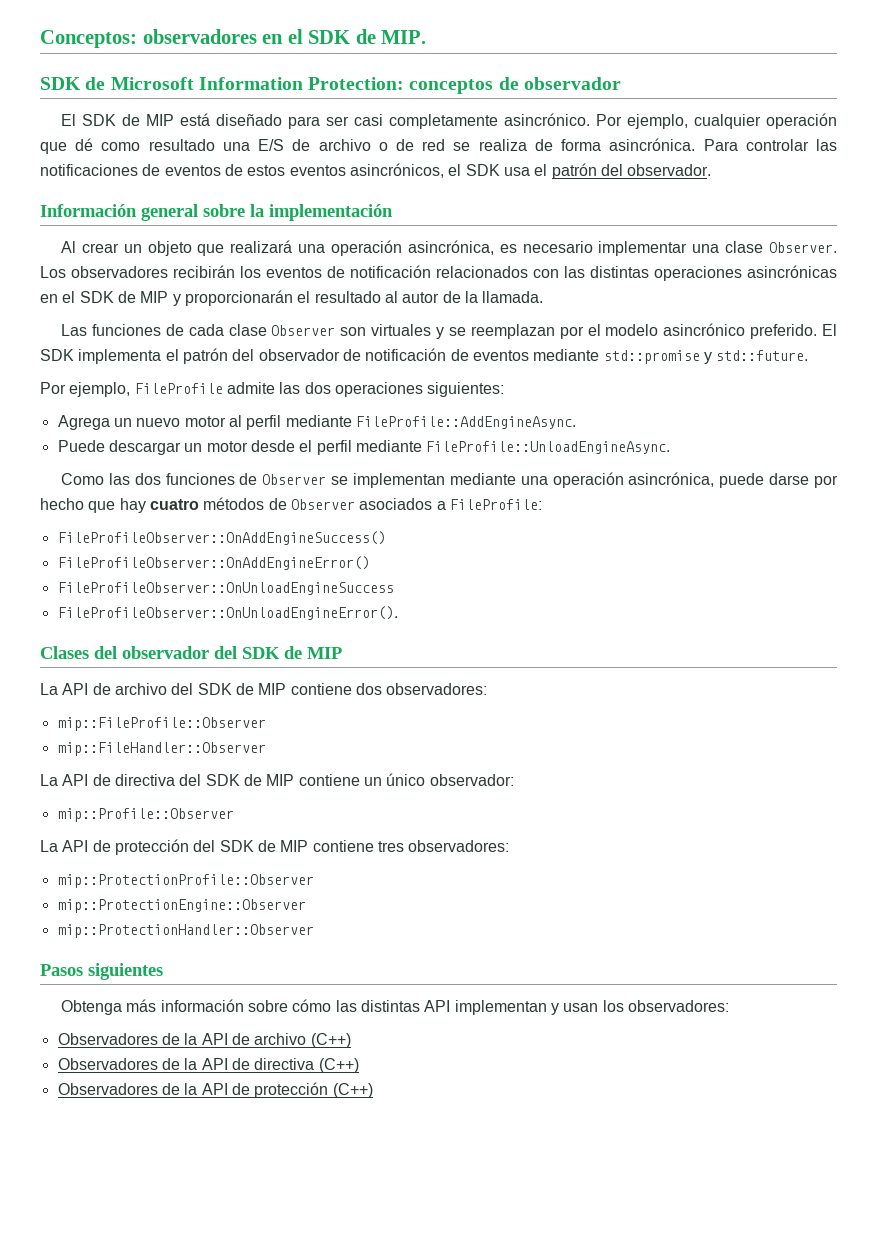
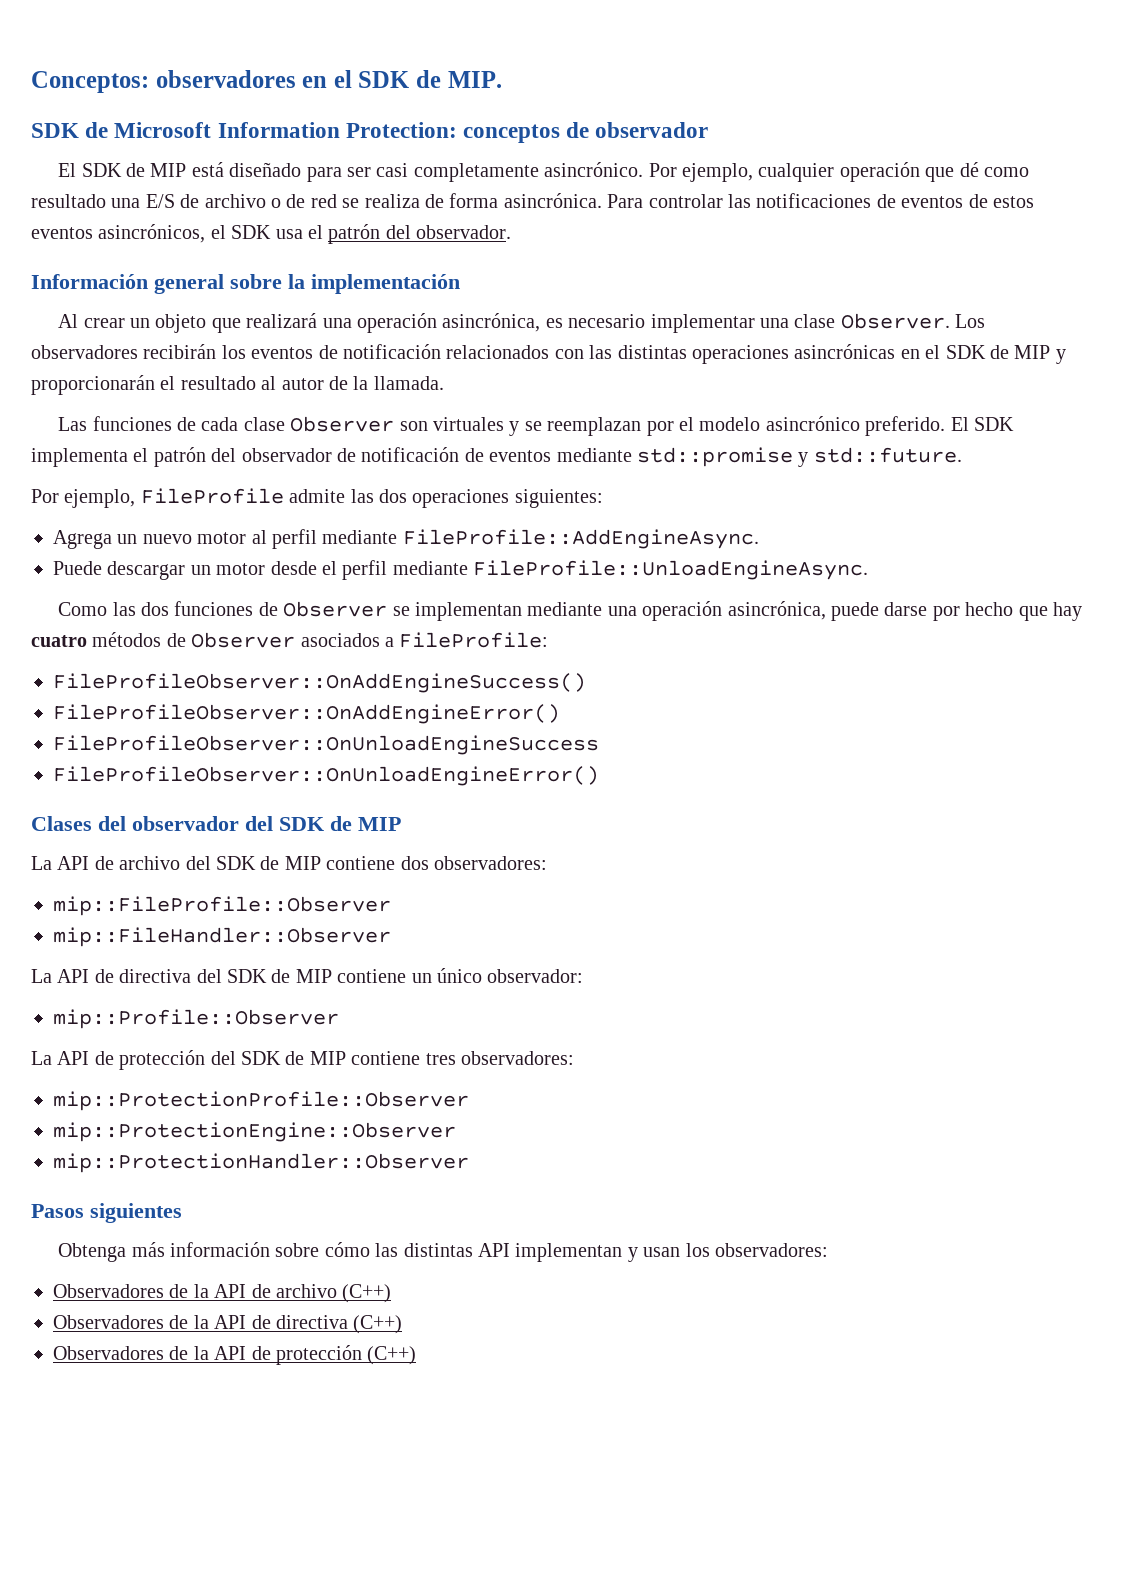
- FileProfileObserver::OnUnloadEngineError().
+ FileProfileObserver::OnUnloadEngineError()

